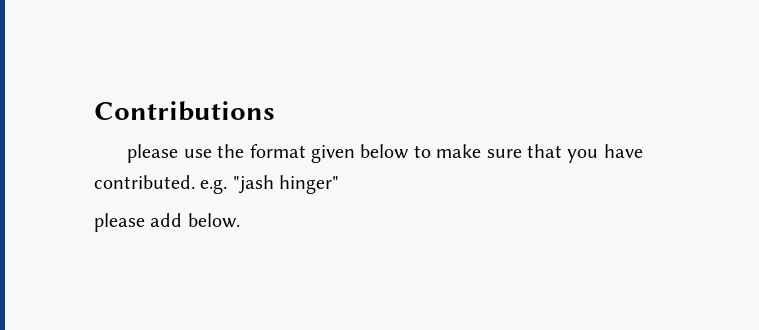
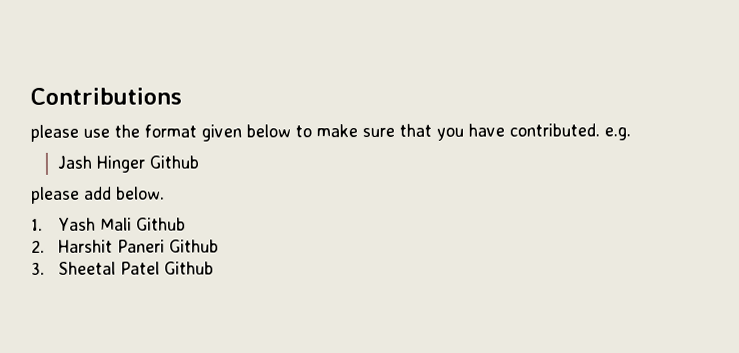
- please use the format given below to make sure that you have contributed. e.g. "jash hinger"
+ please use the format given below to make sure that you have contributed. e.g.
+ Jash Hinger Github
+ 1. Yash Mali Github
+ 2. Harshit Paneri Github
+ 3. Sheetal Patel Github

